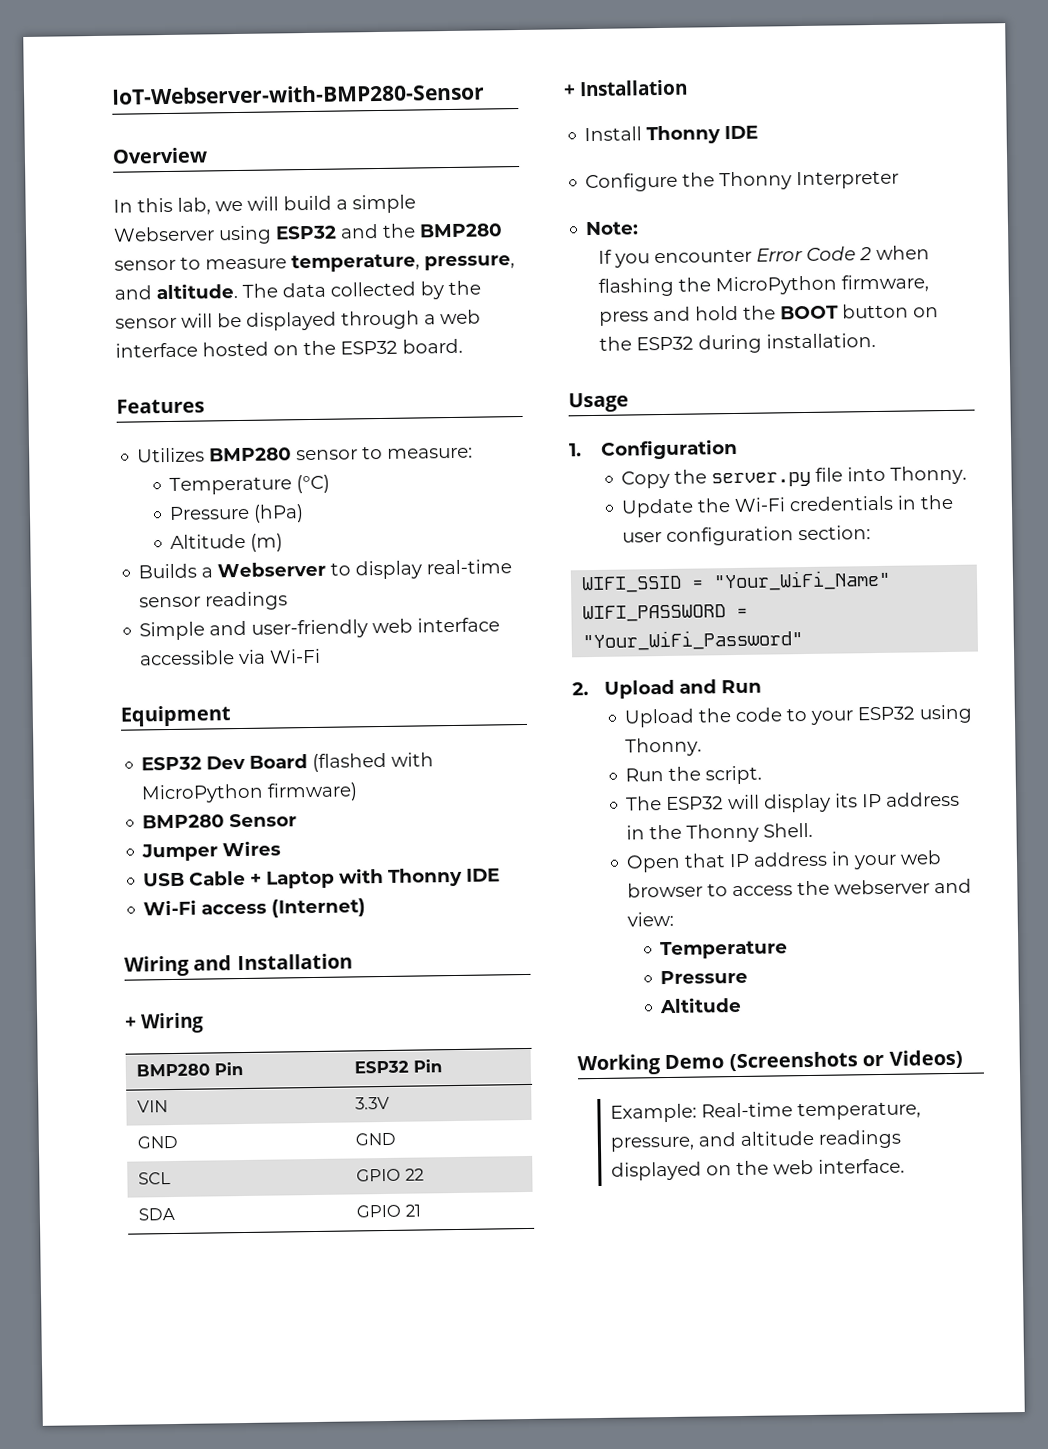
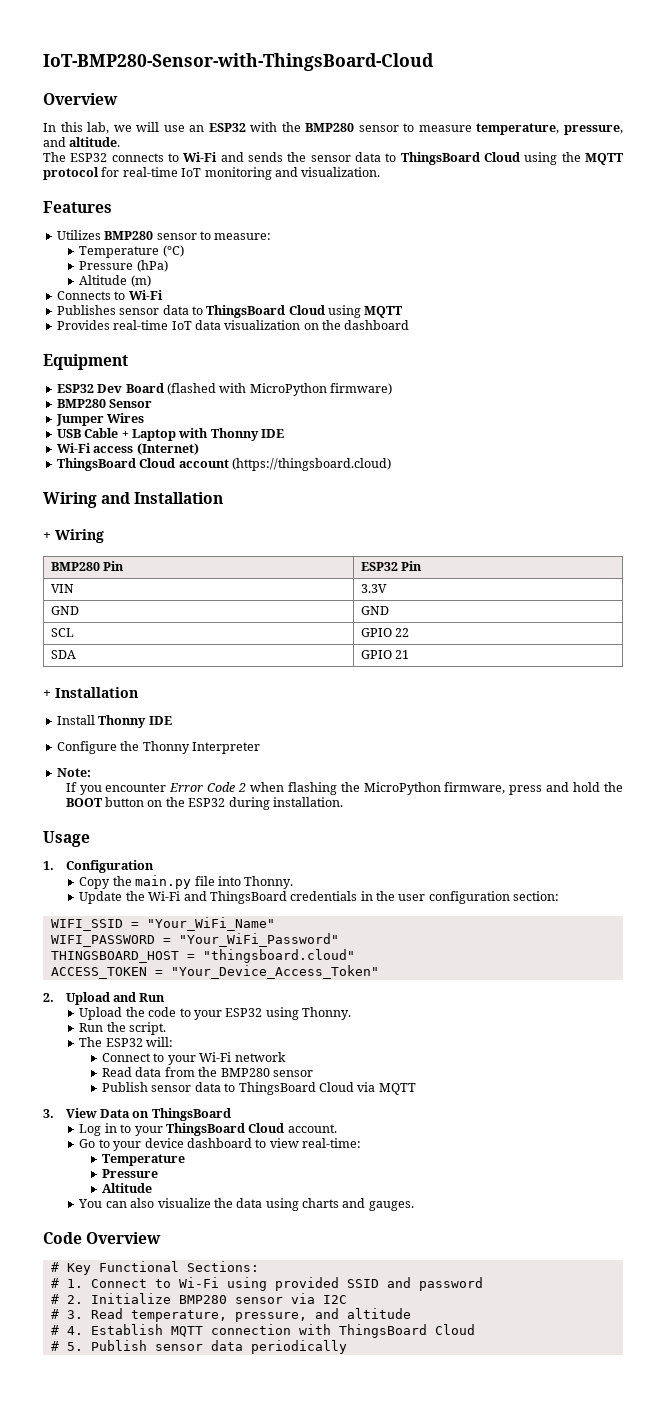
- IoT-Webserver-with-BMP280-Sensor
+ IoT-BMP280-Sensor-with-ThingsBoard-Cloud
- In this lab, we will build a simple Webserver using ESP32 and the BMP280 sensor to measure temperature, pressure, and altitude. The data collected by the sensor will be displayed through a web interface hosted on the ESP32 board.
+ In this lab, we will use an ESP32 with the BMP280 sensor to measure temperature, pressure, and altitude.
+ The ESP32 connects to Wi-Fi and sends the sensor data to ThingsBoard Cloud using the MQTT protocol for real-time IoT monitoring and visualization.
- Builds a Webserver to display real-time sensor readings
- Simple and user-friendly web interface accessible via Wi-Fi
+ Connects to Wi-Fi
+ Publishes sensor data to ThingsBoard Cloud using MQTT
+ Provides real-time IoT data visualization on the dashboard
+ ThingsBoard Cloud account (https://thingsboard.cloud)
- Copy the server.py file into Thonny.
+ Copy the main.py file into Thonny.
- Update the Wi-Fi credentials in the user configuration section:
+ Update the Wi-Fi and ThingsBoard credentials in the user configuration section:
+ THINGSBOARD_HOST = "thingsboard.cloud"
+ ACCESS_TOKEN = "Your_Device_Access_Token"
- The ESP32 will display its IP address in the Thonny Shell.
- Open that IP address in your web browser to access the webserver and view:
+ The ESP32 will:
+ Connect to your Wi-Fi network
+ Read data from the BMP280 sensor
+ Publish sensor data to ThingsBoard Cloud via MQTT
+ 3. View Data on ThingsBoard
+ Log in to your ThingsBoard Cloud account.
+ Go to your device dashboard to view real-time:
  Temperature
  Pressure
  Altitude
- Working Demo (Screenshots or Videos)
- Example: Real-time temperature, pressure, and altitude readings displayed on the web interface.
+ You can also visualize the data using charts and gauges.
+ Code Overview
+ # Key Functional Sections:
+ # 1. Connect to Wi-Fi using provided SSID and password
+ # 2. Initialize BMP280 sensor via I2C
+ # 3. Read temperature, pressure, and altitude
+ # 4. Establish MQTT connection with ThingsBoard Cloud
+ # 5. Publish sensor data periodically

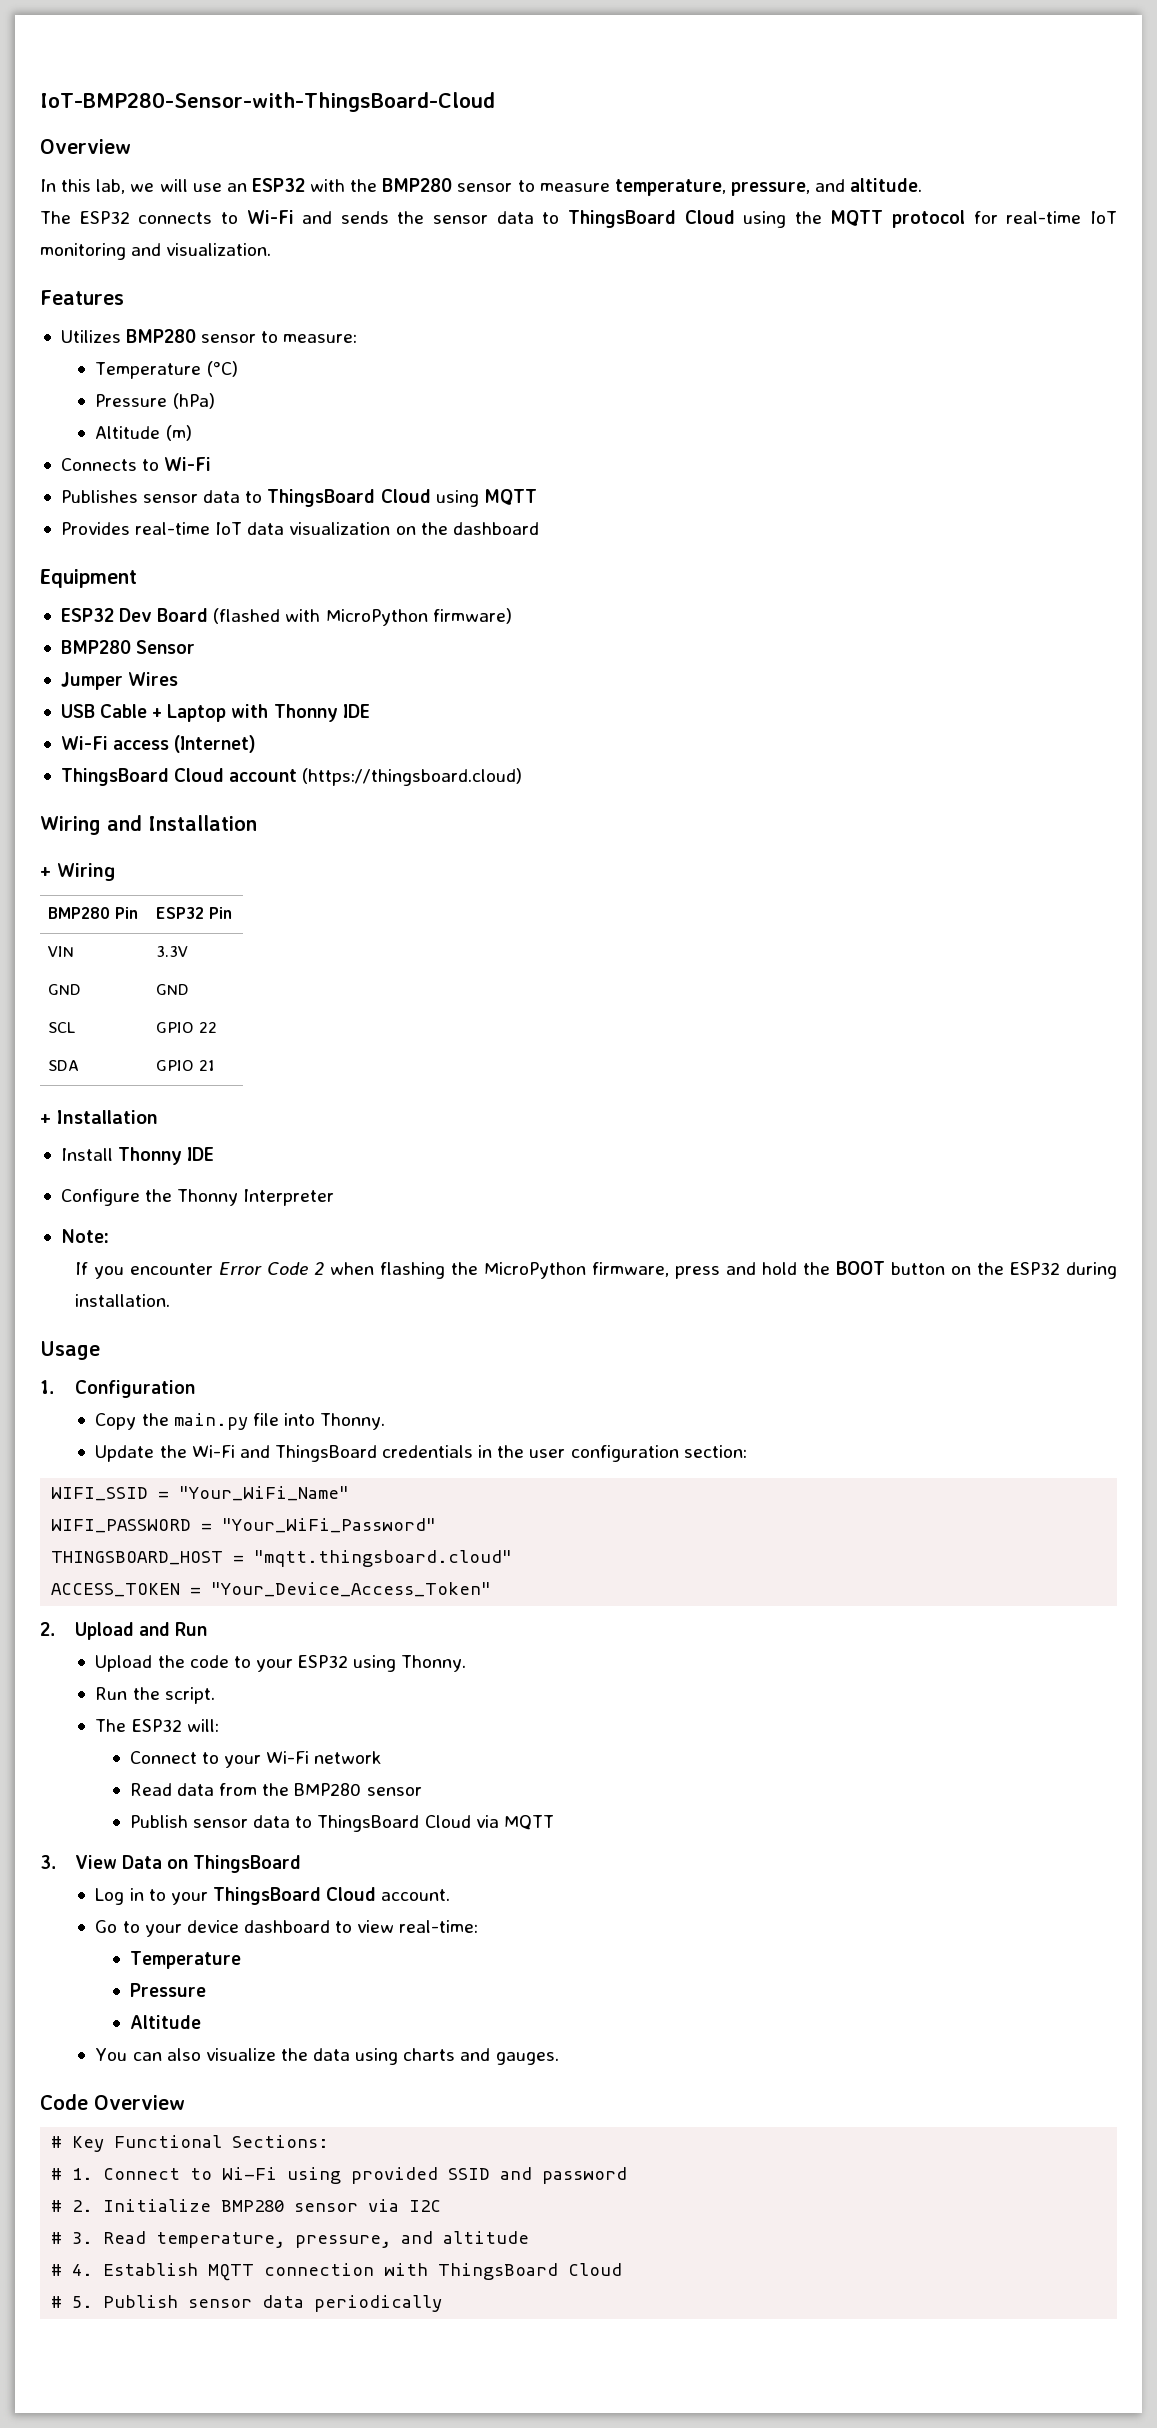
- THINGSBOARD_HOST = "thingsboard.cloud"
+ THINGSBOARD_HOST = "mqtt.thingsboard.cloud"

